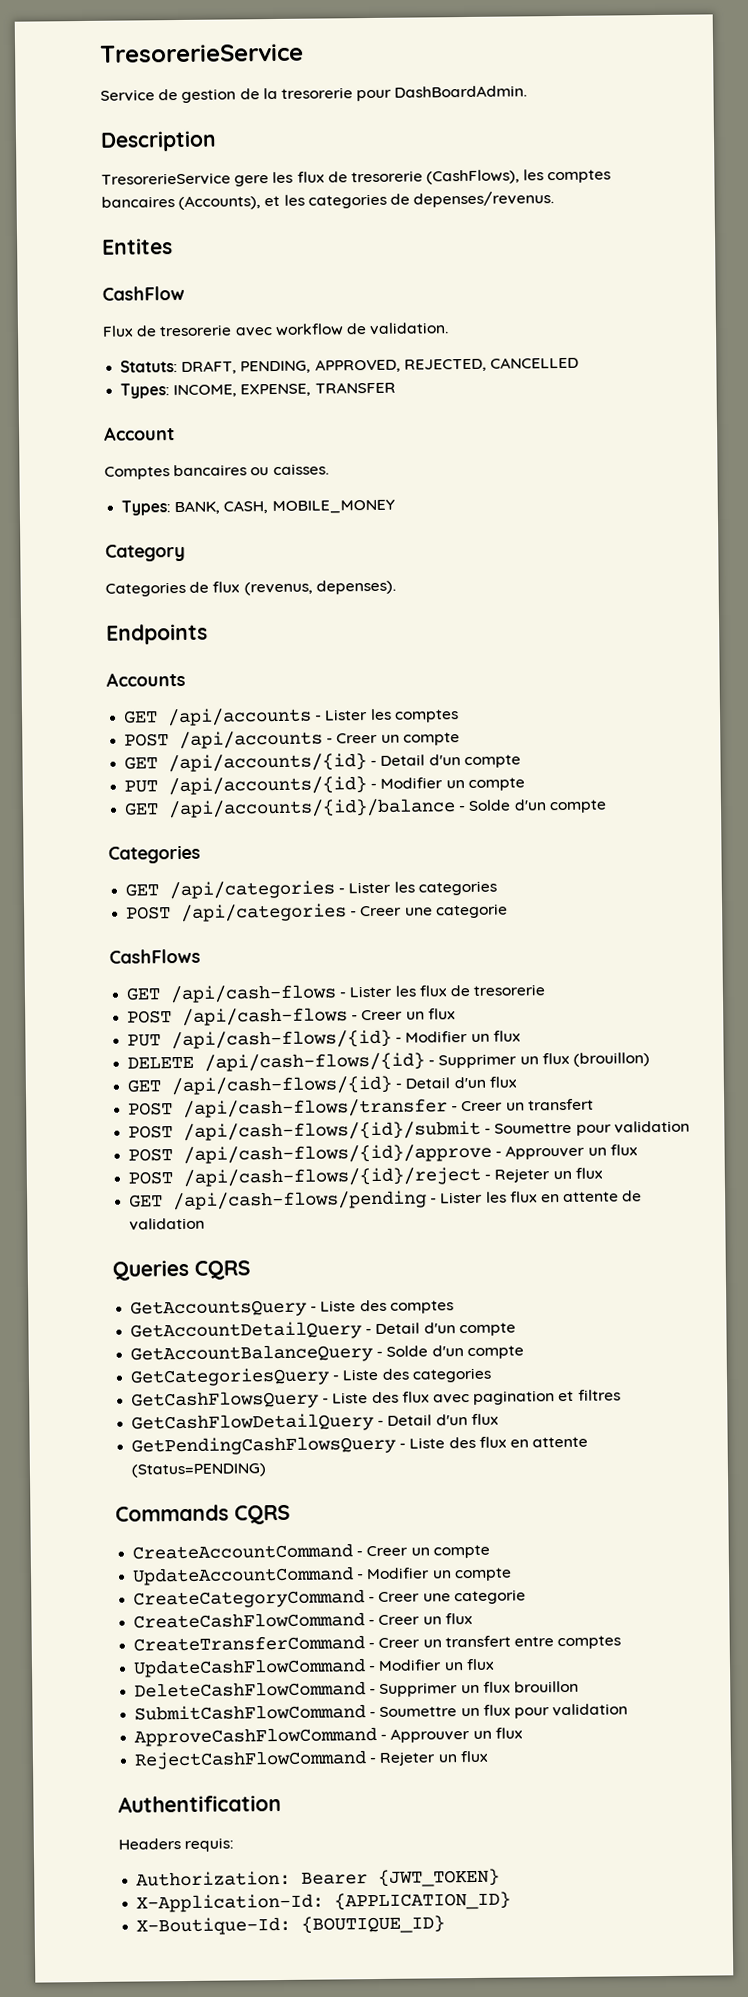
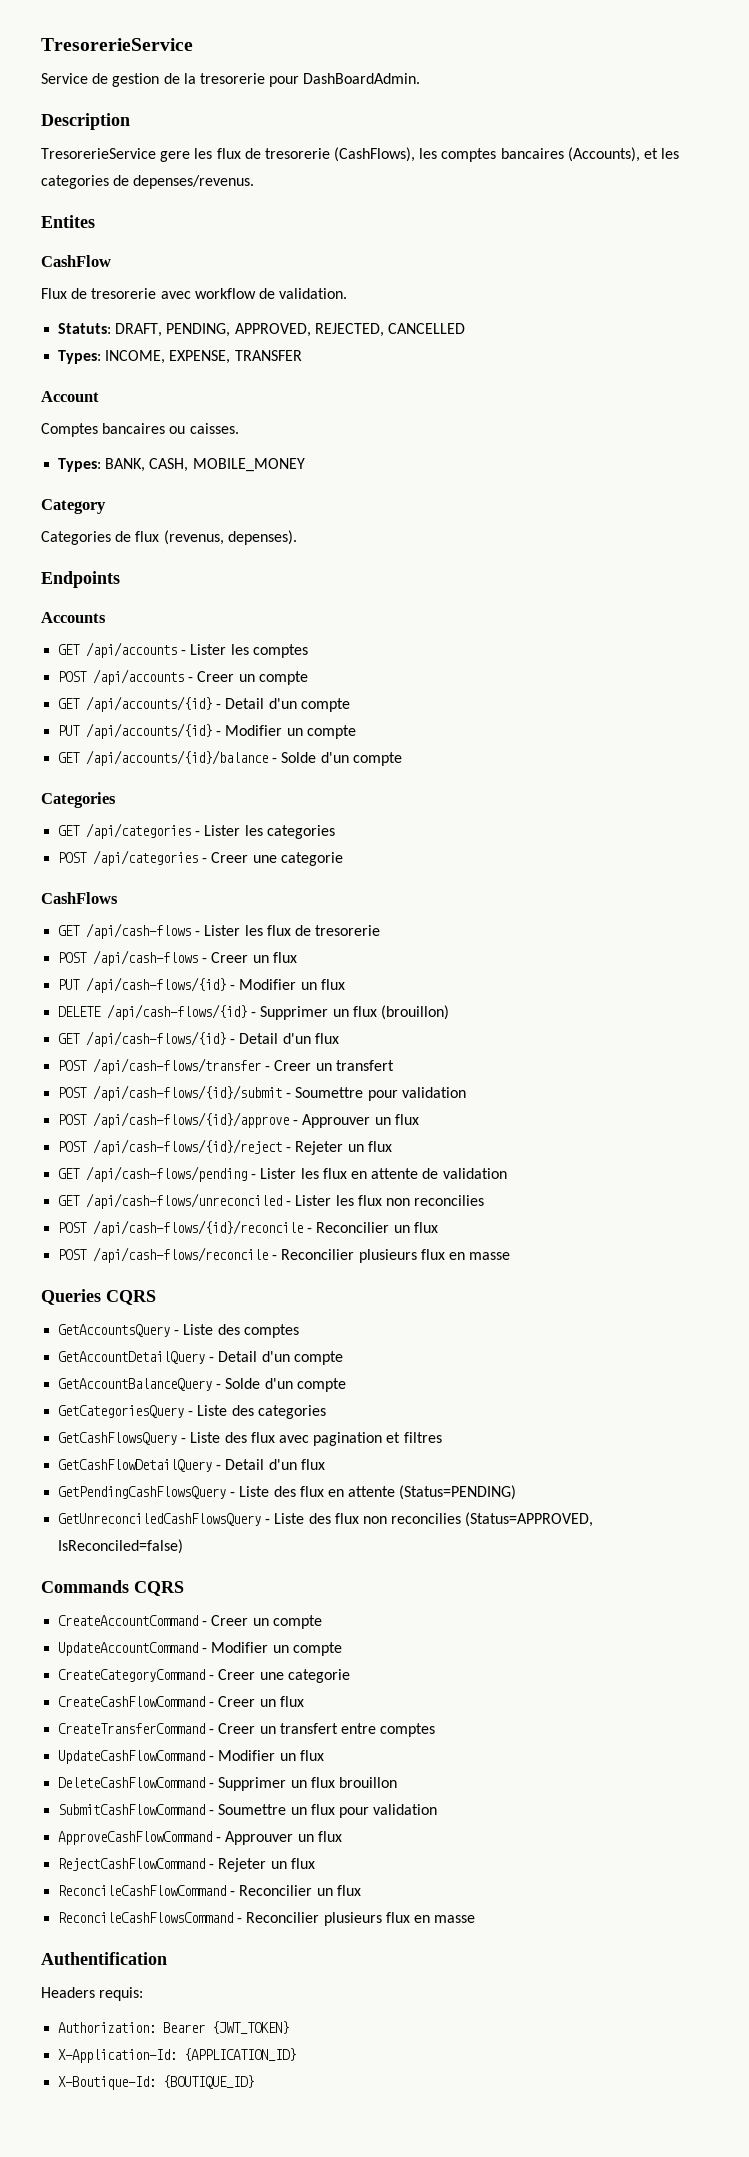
+ GET /api/cash-flows/unreconciled - Lister les flux non reconcilies
+ POST /api/cash-flows/{id}/reconcile - Reconcilier un flux
+ POST /api/cash-flows/reconcile - Reconcilier plusieurs flux en masse
+ GetUnreconciledCashFlowsQuery - Liste des flux non reconcilies (Status=APPROVED, IsReconciled=false)
+ ReconcileCashFlowCommand - Reconcilier un flux
+ ReconcileCashFlowsCommand - Reconcilier plusieurs flux en masse

